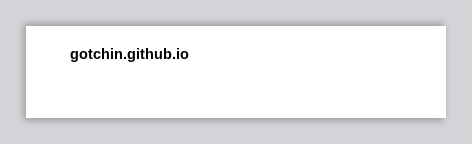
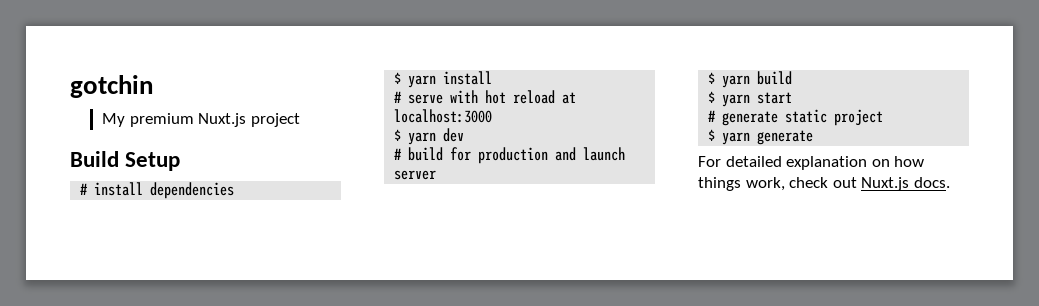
- gotchin.github.io
+ gotchin
+ My premium Nuxt.js project
+ Build Setup
+ # install dependencies
+ $ yarn install
+ # serve with hot reload at localhost:3000
+ $ yarn dev
+ # build for production and launch server
+ $ yarn build
+ $ yarn start
+ # generate static project
+ $ yarn generate
+ For detailed explanation on how things work, check out Nuxt.js docs.

